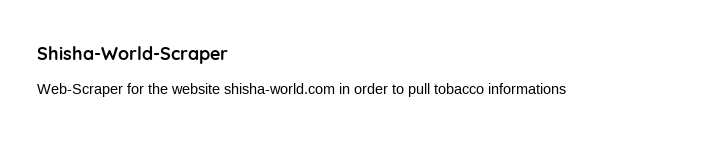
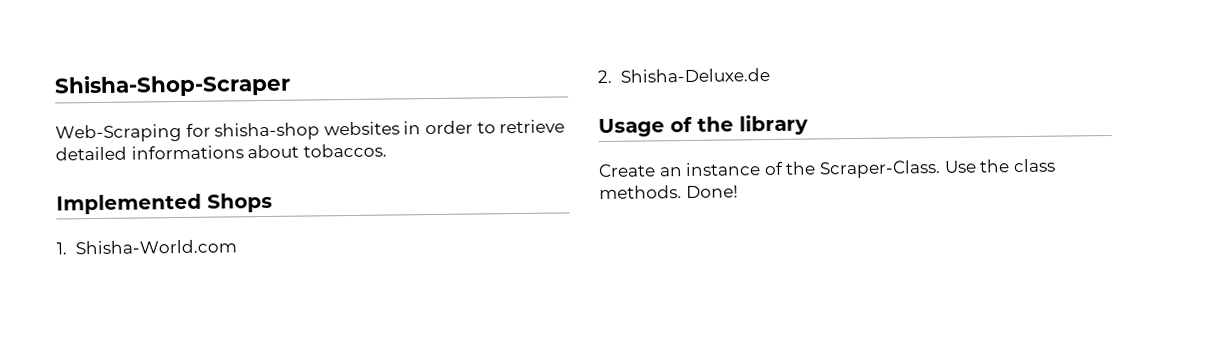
- Shisha-World-Scraper
- Web-Scraper for the website shisha-world.com in order to pull tobacco informations
+ Shisha-Shop-Scraper
+ Web-Scraping for shisha-shop websites in order to retrieve detailed informations about tobaccos.
+ Implemented Shops
+ 1. Shisha-World.com
+ 2. Shisha-Deluxe.de
+ Usage of the library
+ Create an instance of the Scraper-Class. Use the class methods. Done!

